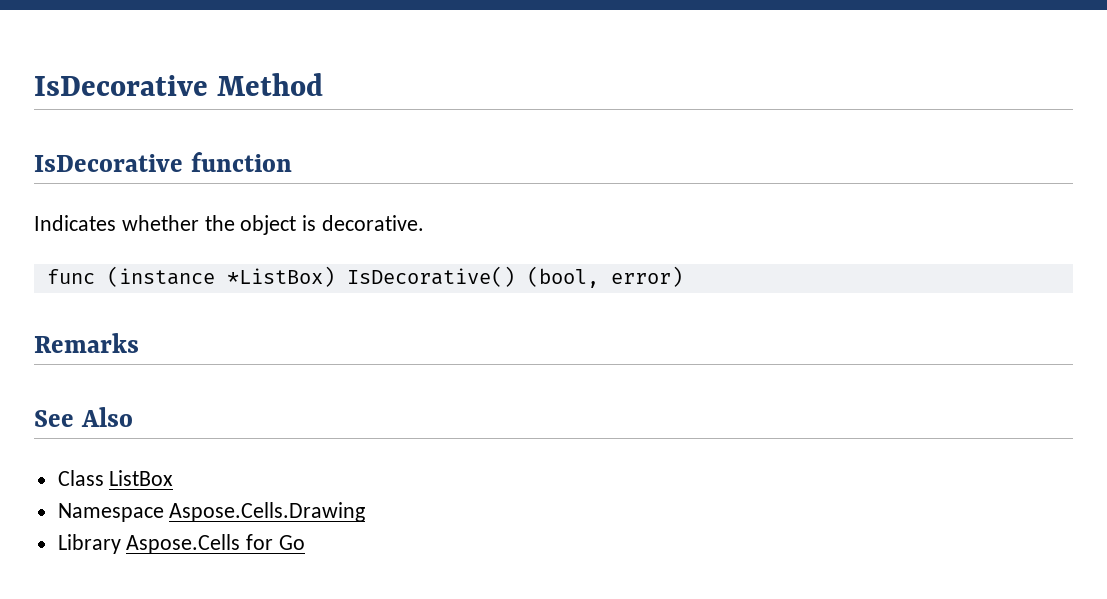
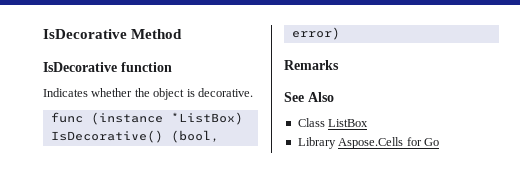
- Namespace Aspose.Cells.Drawing

